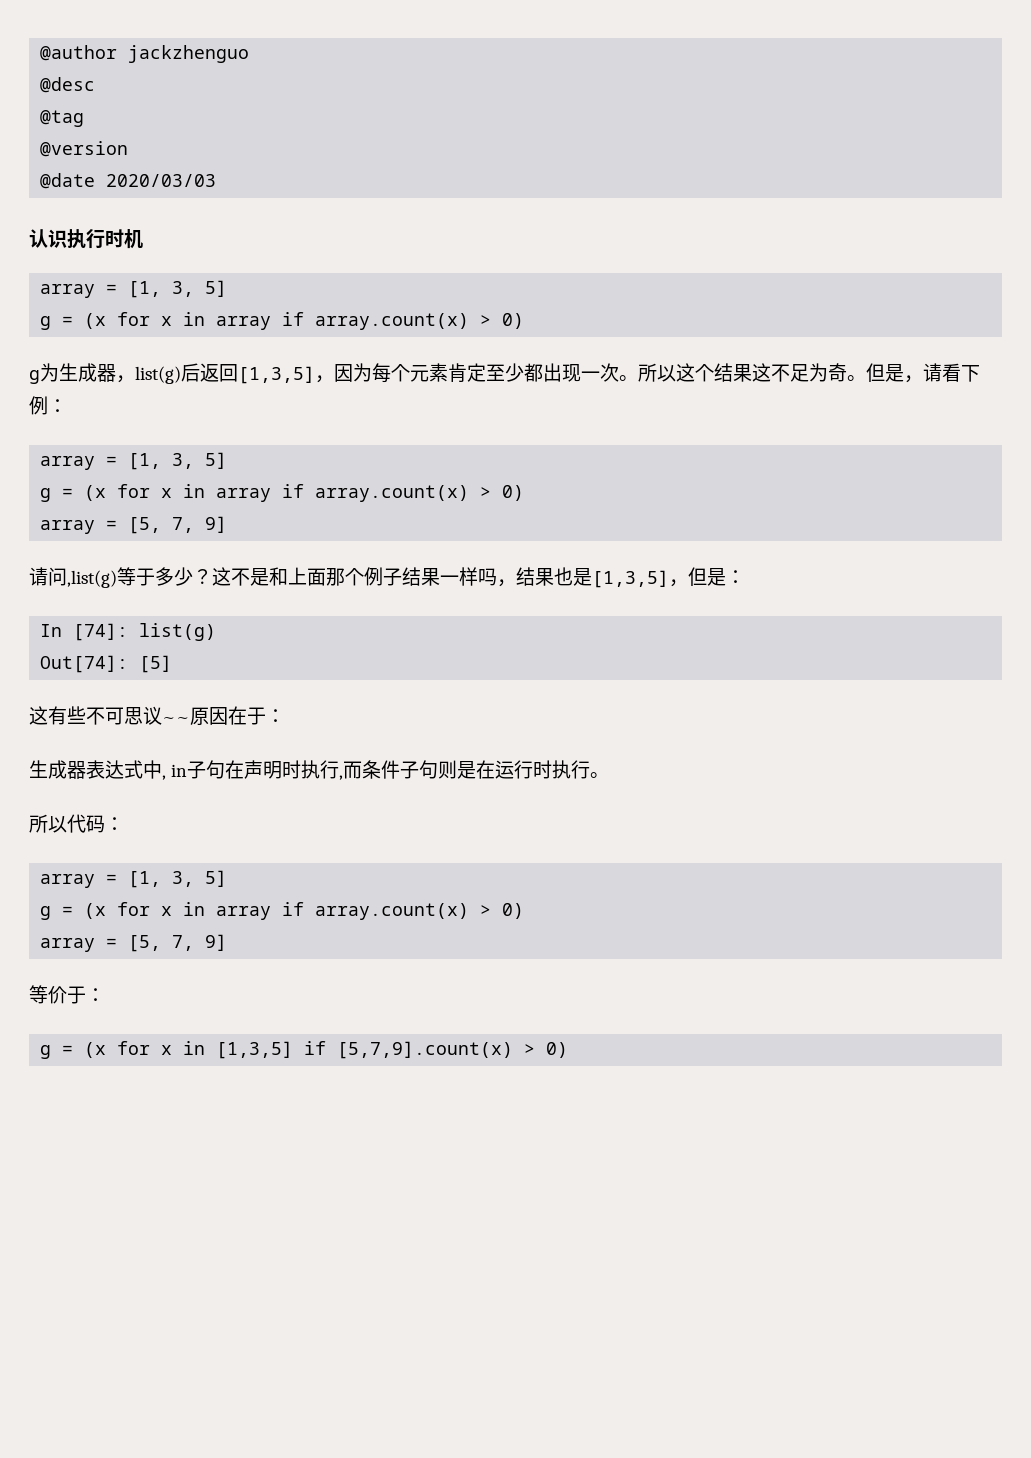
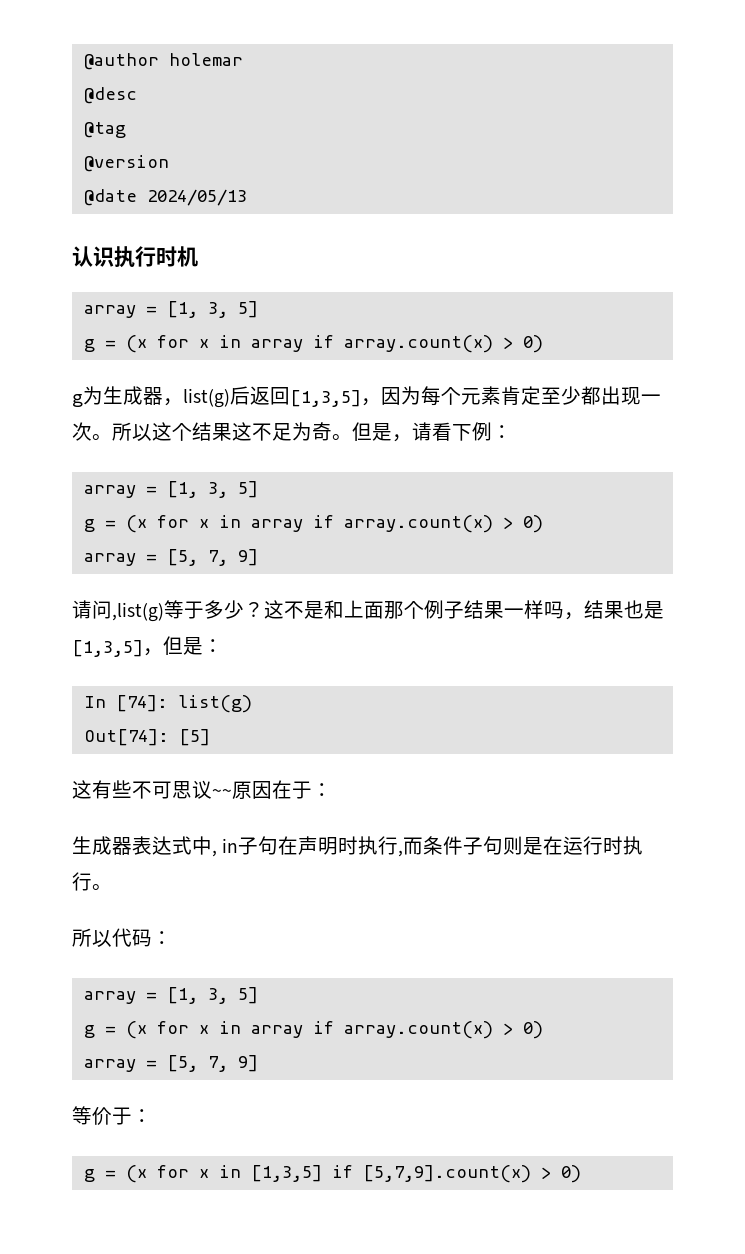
- @author jackzhenguo
+ @author holemar
- @date 2020/03/03
+ @date 2024/05/13

